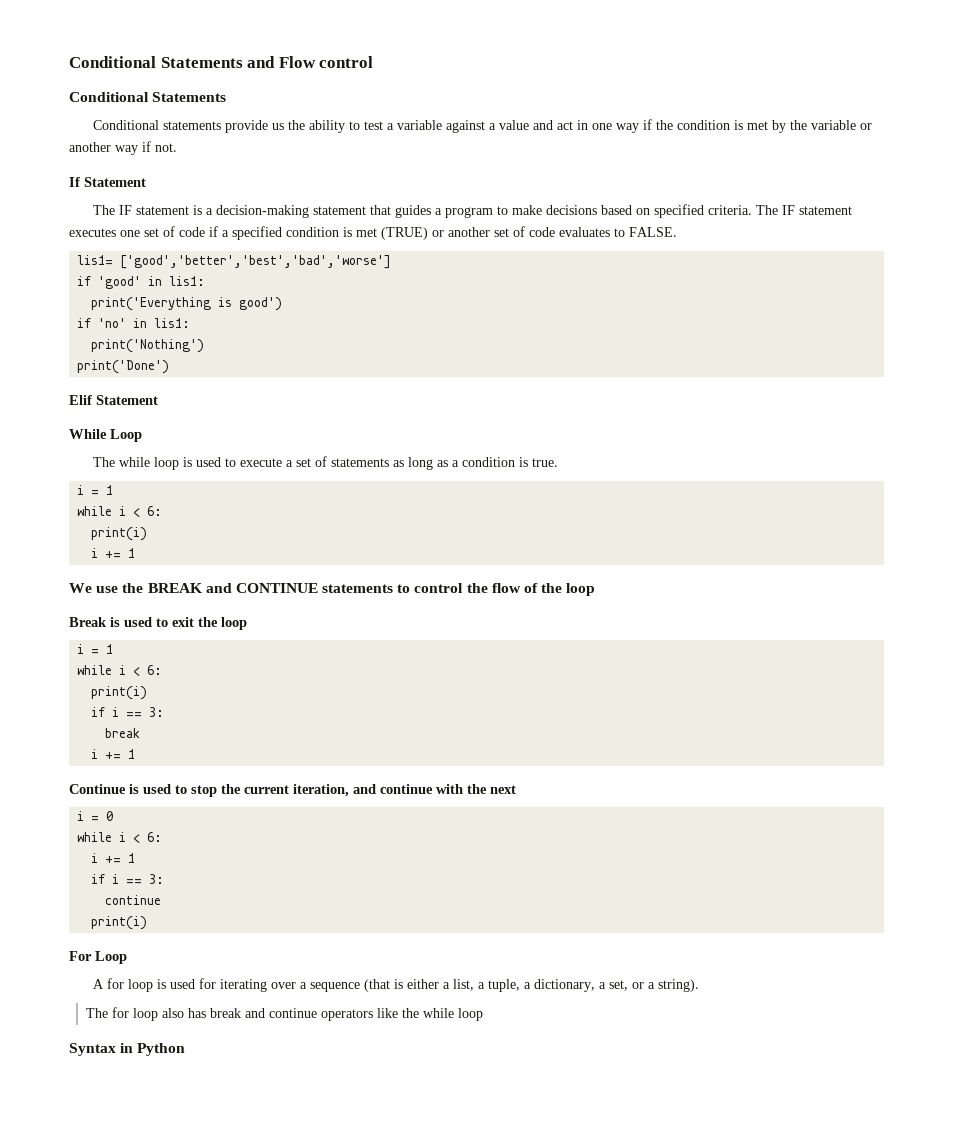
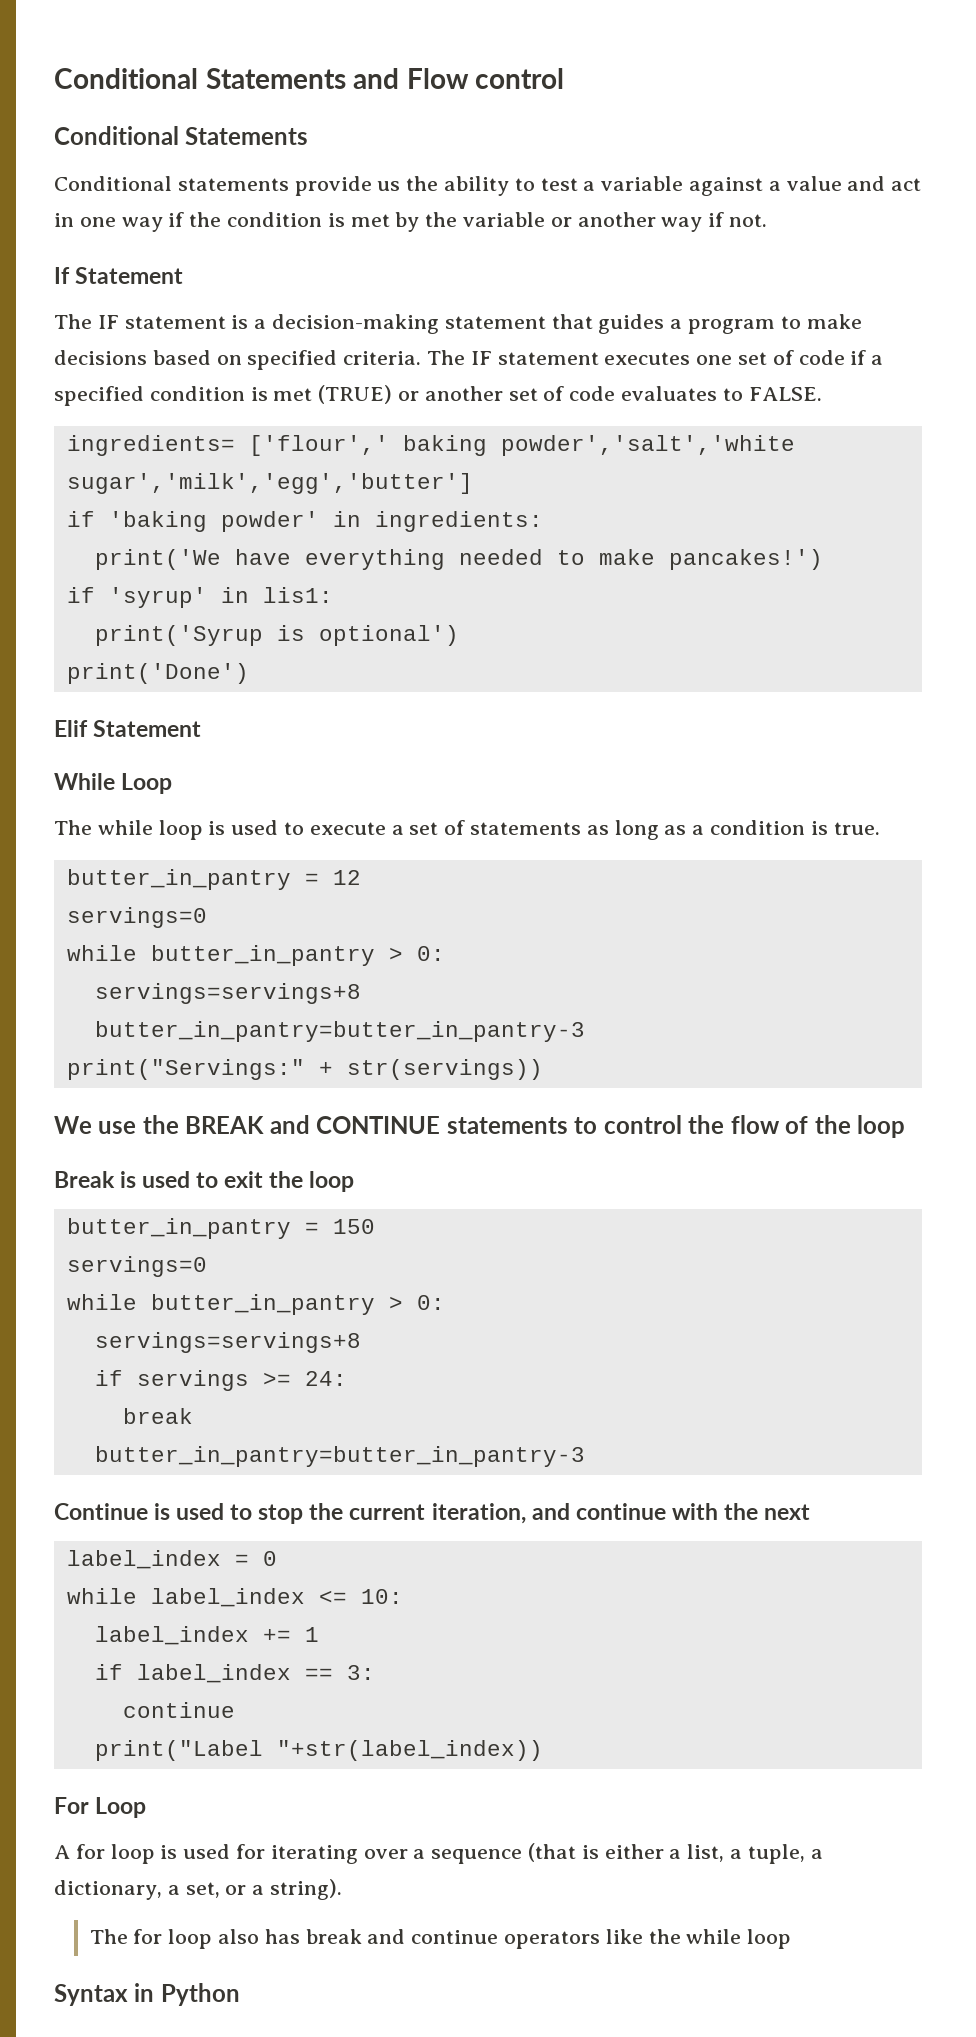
- lis1= ['good','better','best','bad','worse']
- if 'good' in lis1:
- print('Everything is good')
- if 'no' in lis1:
- print('Nothing')
+ ingredients= ['flour',' baking powder','salt','white sugar','milk','egg','butter']
+ if 'baking powder' in ingredients:
+ print('We have everything needed to make pancakes!')
+ if 'syrup' in lis1:
+ print('Syrup is optional')
  The while loop is used to execute a set of statements as long as a condition is true.
- i = 1
- while i < 6:
- print(i)
- i += 1
+ butter_in_pantry = 12
+ servings=0
+ while butter_in_pantry > 0:
+ servings=servings+8
+ butter_in_pantry=butter_in_pantry-3
+ print("Servings:" + str(servings))
  Break is used to exit the loop
- i = 1
- while i < 6:
- print(i)
- if i == 3:
+ butter_in_pantry = 150
+ servings=0
+ while butter_in_pantry > 0:
+ servings=servings+8
+ if servings >= 24:
  break
- i += 1
+ butter_in_pantry=butter_in_pantry-3
- i = 0
- while i < 6:
- i += 1
- if i == 3:
+ label_index = 0
+ while label_index <= 10:
+ label_index += 1
+ if label_index == 3:
  continue
- print(i)
+ print("Label "+str(label_index))

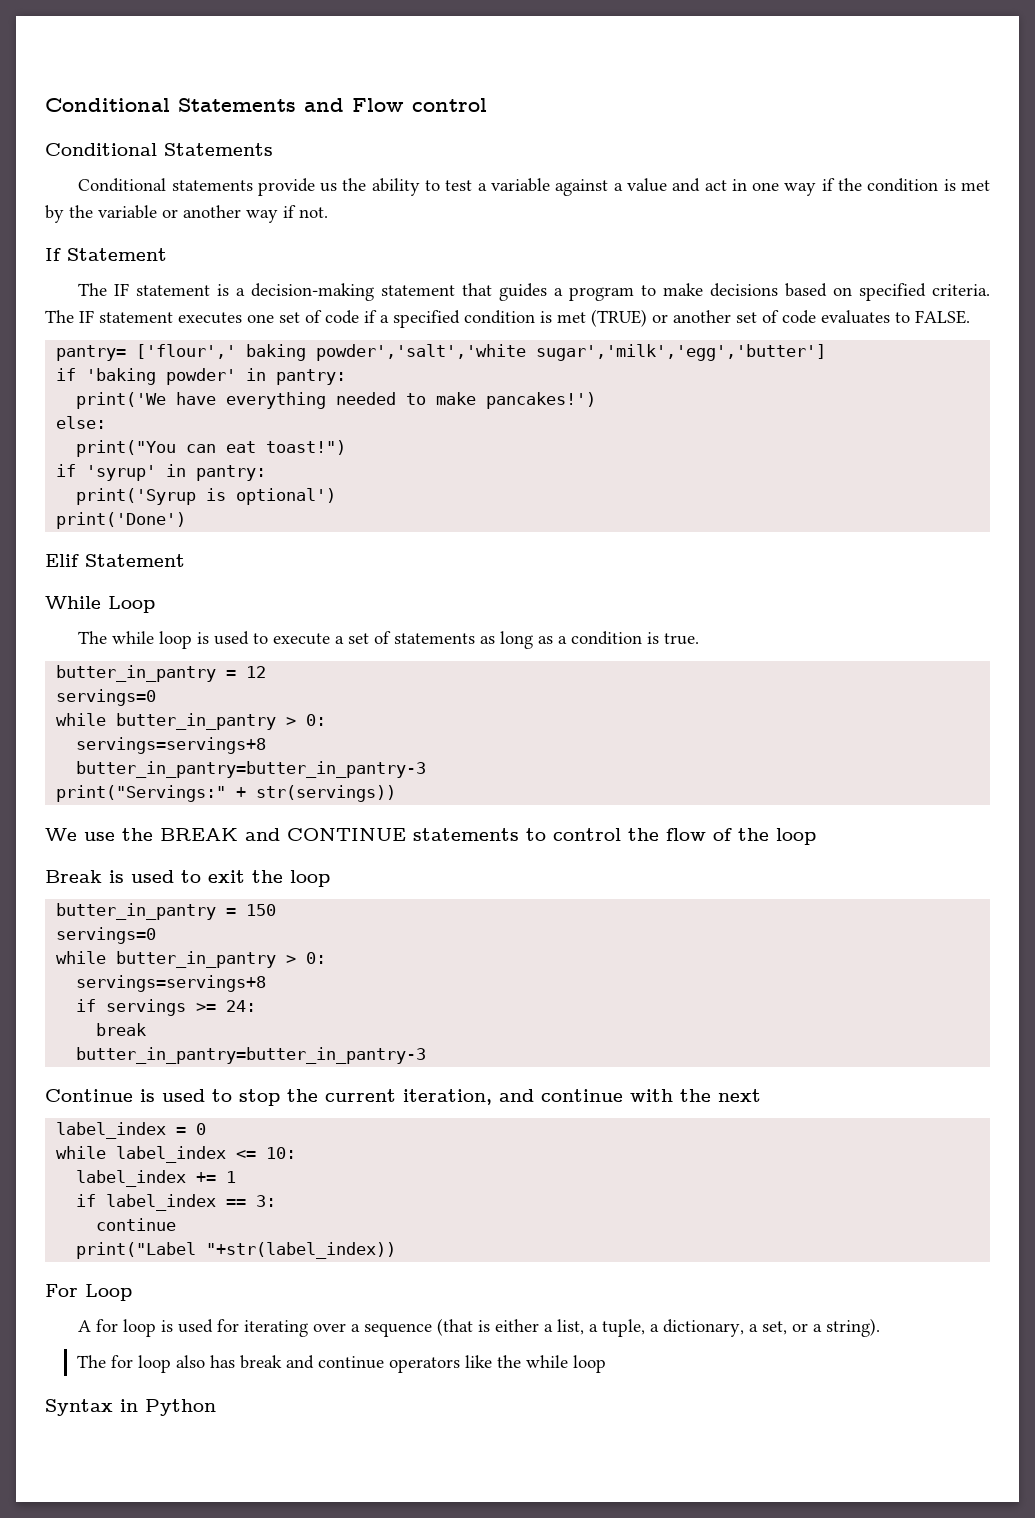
- ingredients= ['flour',' baking powder','salt','white sugar','milk','egg','butter']
+ pantry= ['flour',' baking powder','salt','white sugar','milk','egg','butter']
- if 'baking powder' in ingredients:
+ if 'baking powder' in pantry:
+ else:
+ print("You can eat toast!")
- if 'syrup' in lis1:
+ if 'syrup' in pantry:

